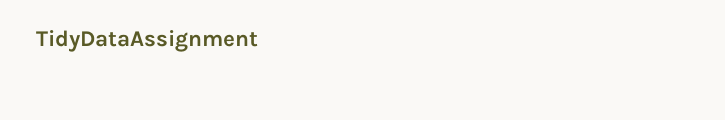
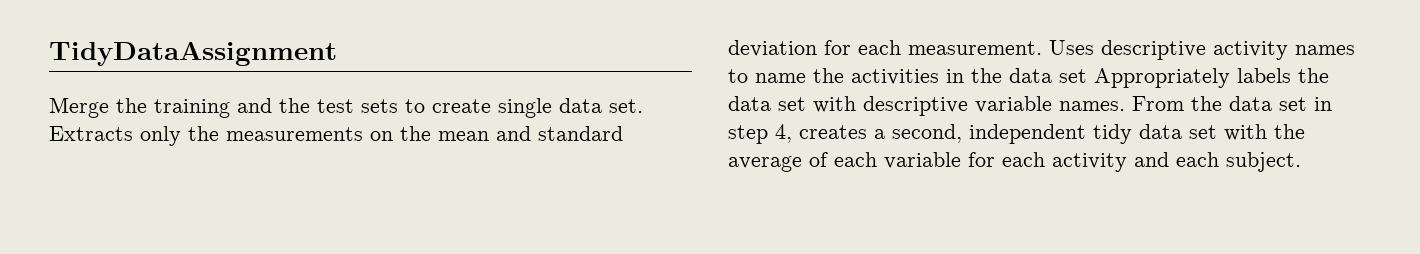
+ Merge the training and the test sets to create single data set. Extracts only the measurements on the mean and standard deviation for each measurement. Uses descriptive activity names to name the activities in the data set Appropriately labels the data set with descriptive variable names. From the data set in step 4, creates a second, independent tidy data set with the average of each variable for each activity and each subject.

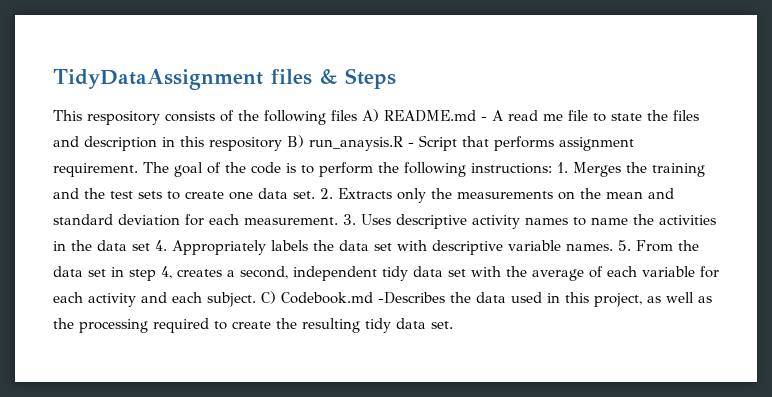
- TidyDataAssignment
- Merge the training and the test sets to create single data set. Extracts only the measurements on the mean and standard deviation for each measurement.
+ TidyDataAssignment files & Steps
+ This respository consists of the following files A) README.md - A read me file to state the files and description in this respository B) run_anaysis.R - Script that performs assignment requirement. The goal of the code is to perform the following instructions: 1. Merges the training and the test sets to create one data set. 2. Extracts only the measurements on the mean and standard deviation for each measurement.
- Uses descriptive activity names to name the activities in the data set Appropriately labels the data set with descriptive variable names.
+ 3. Uses descriptive activity names to name the activities in the data set 4. Appropriately labels the data set with descriptive variable names.
- From the data set in step 4, creates a second, independent tidy data set with the average of each variable for each activity and each subject.
+ 5. From the data set in step 4, creates a second, independent tidy data set with the average of each variable for each activity and each subject.
+ C) Codebook.md -Describes the data used in this project, as well as the processing required to create the resulting tidy data set.

